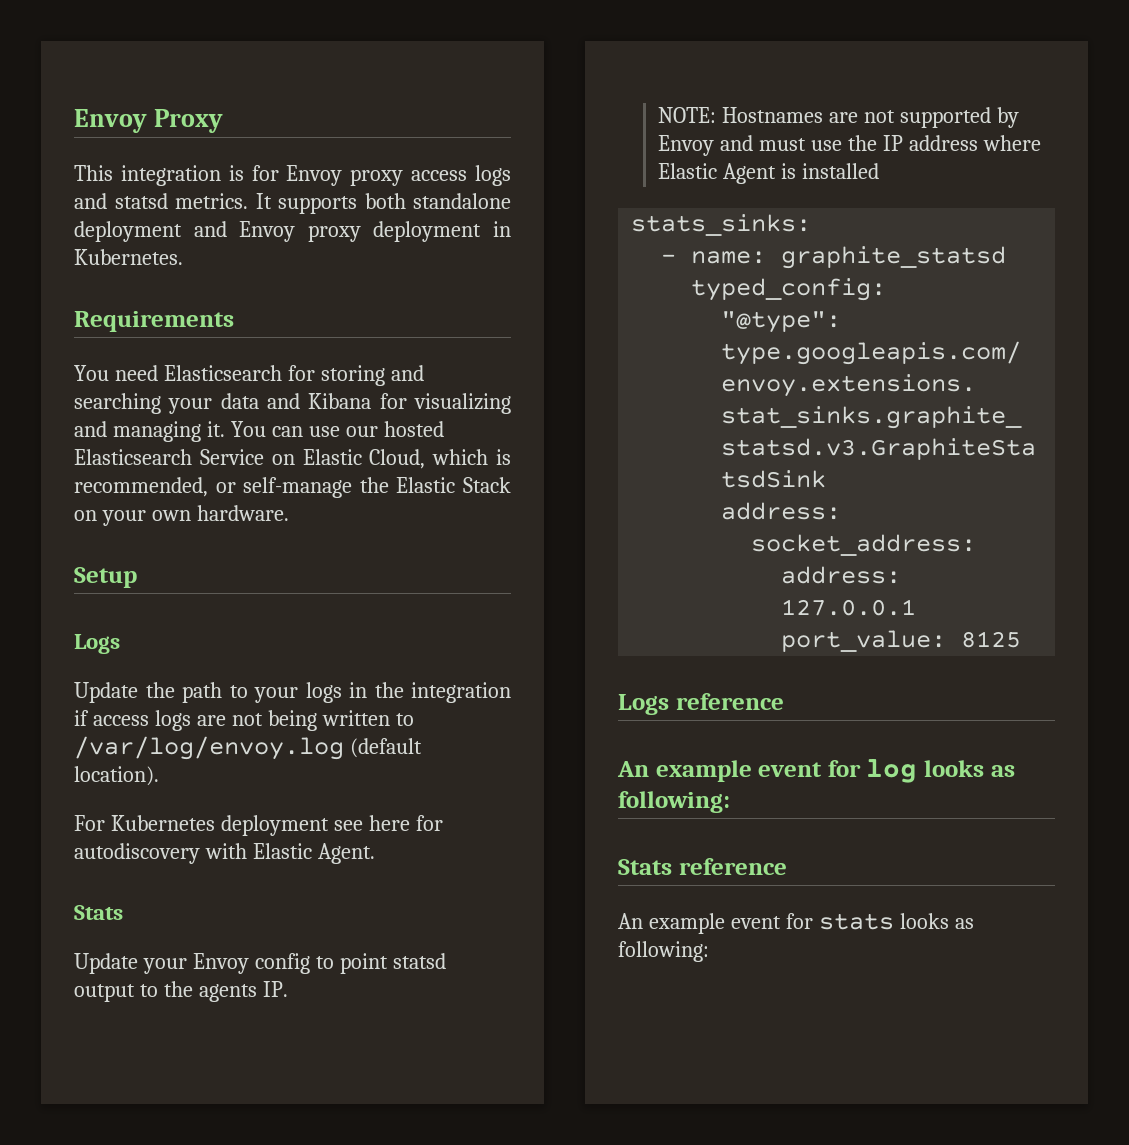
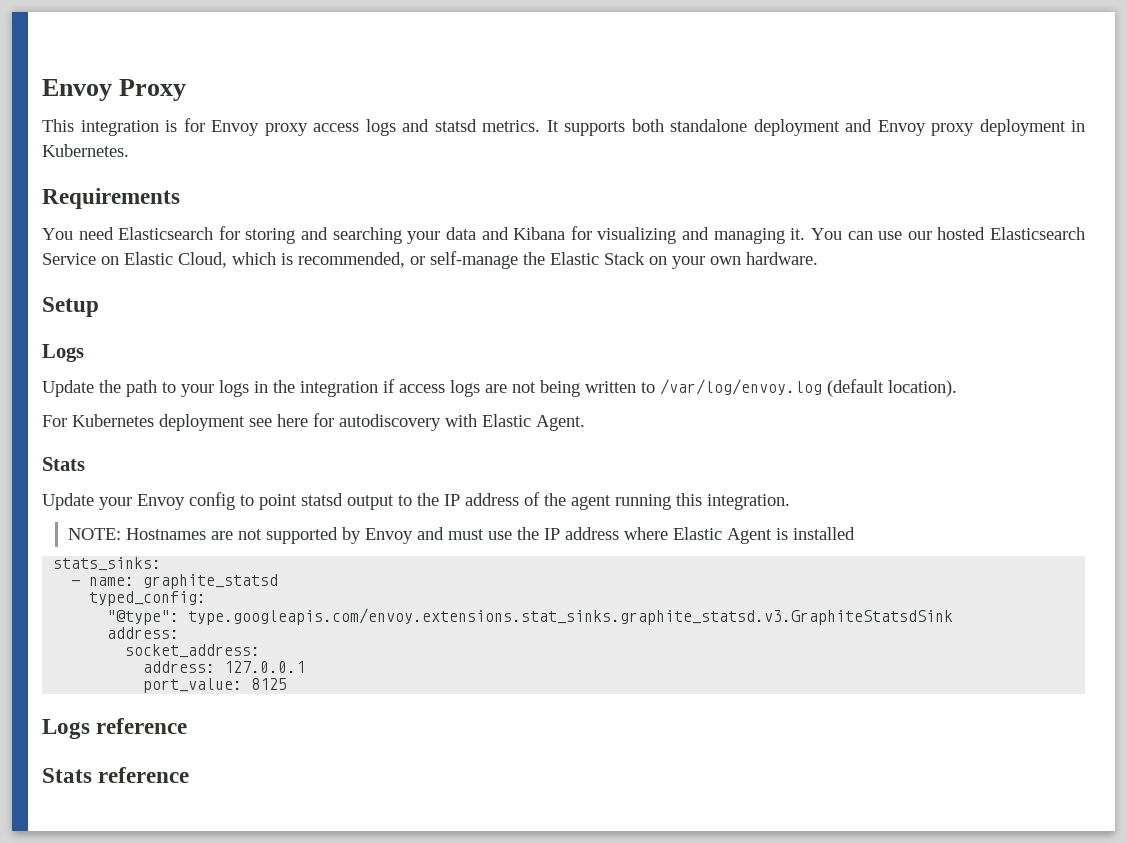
- Update your Envoy config to point statsd output to the agents IP.
+ Update your Envoy config to point statsd output to the IP address of the agent running this integration.
- An example event for log looks as following:
  Stats reference
- An example event for stats looks as following:

